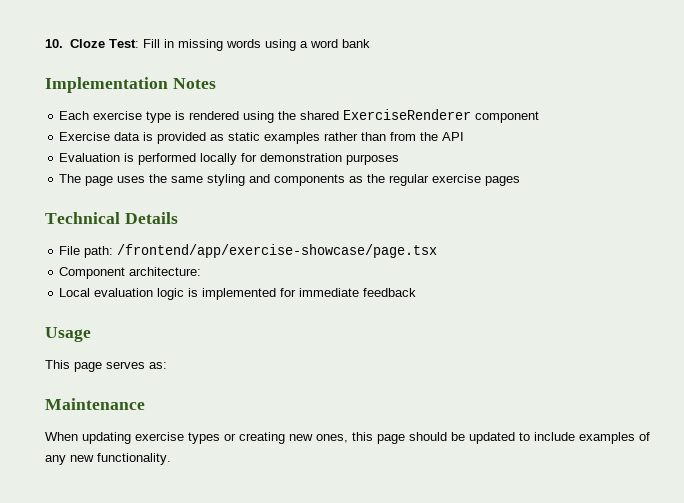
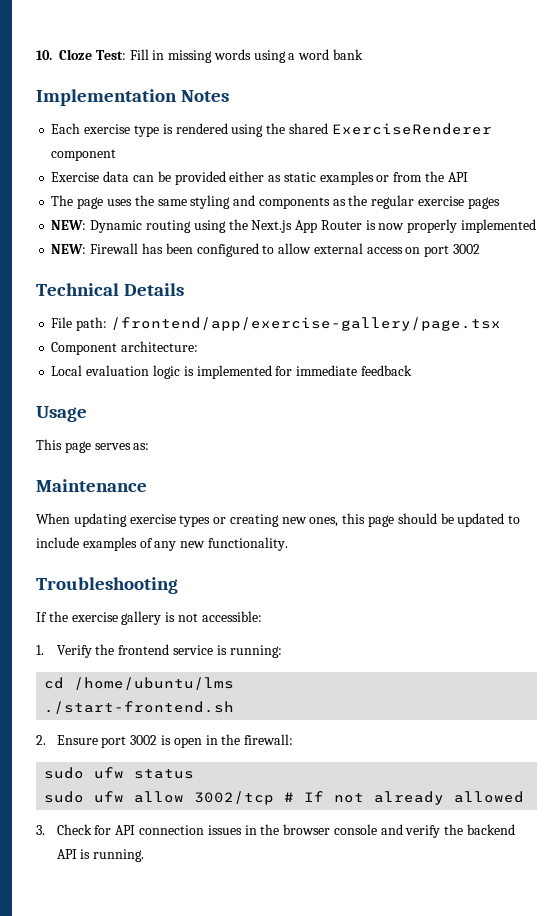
- Exercise data is provided as static examples rather than from the API
+ Exercise data can be provided either as static examples or from the API
- Evaluation is performed locally for demonstration purposes
+ NEW: Dynamic routing using the Next.js App Router is now properly implemented
+ NEW: Firewall has been configured to allow external access on port 3002
- File path: /frontend/app/exercise-showcase/page.tsx
+ File path: /frontend/app/exercise-gallery/page.tsx
+ Troubleshooting
+ If the exercise gallery is not accessible:
+ 1. Verify the frontend service is running:
+ cd /home/ubuntu/lms
+ ./start-frontend.sh
+ 2. Ensure port 3002 is open in the firewall:
+ sudo ufw status
+ sudo ufw allow 3002/tcp # If not already allowed
+ 3. Check for API connection issues in the browser console and verify the backend API is running.

